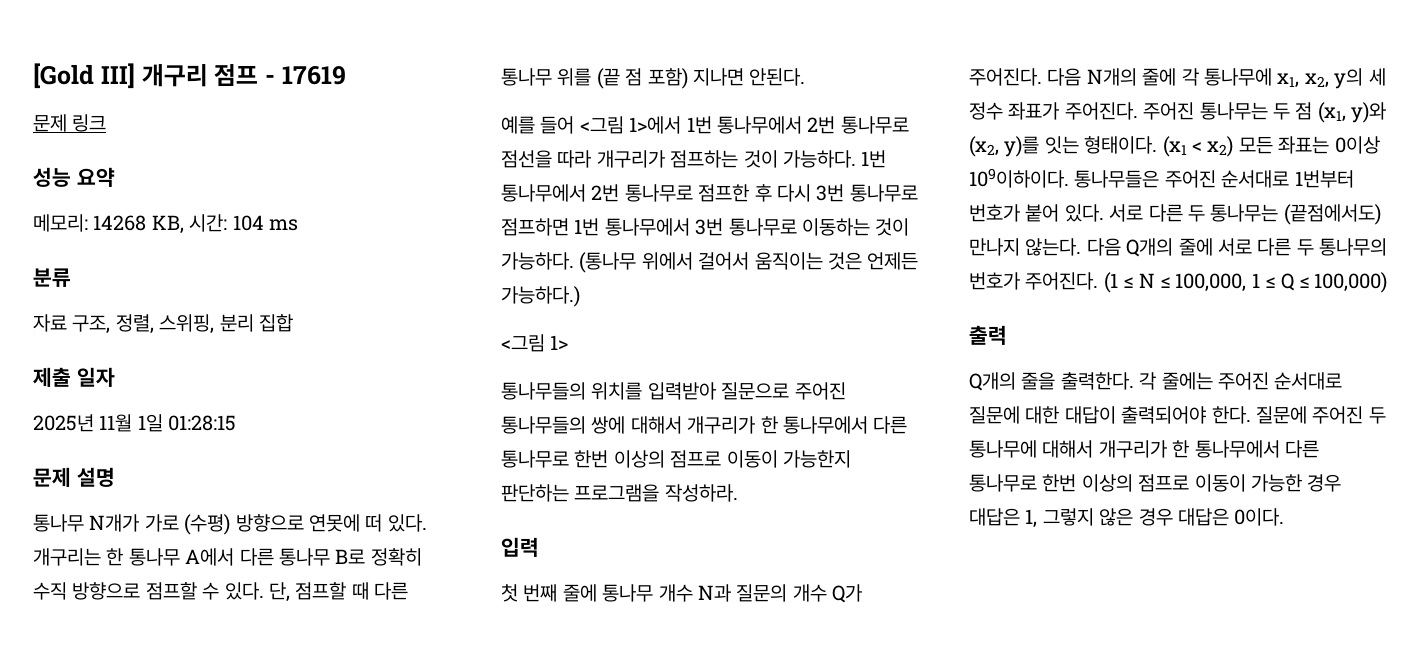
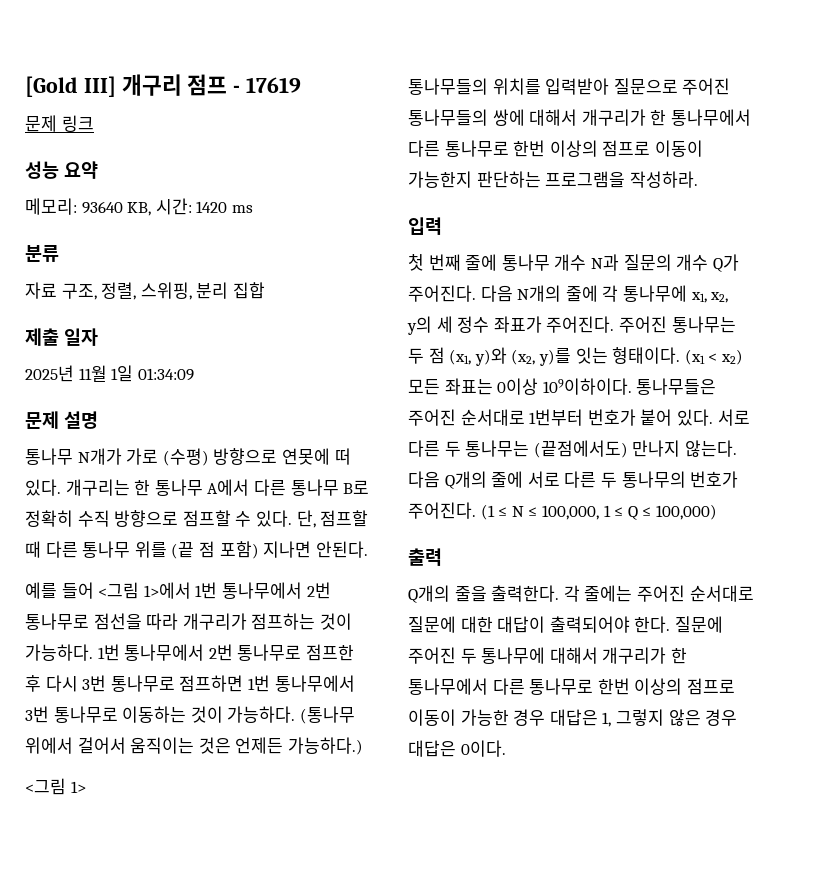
- 메모리: 14268 KB, 시간: 104 ms
+ 메모리: 93640 KB, 시간: 1420 ms
- 2025년 11월 1일 01:28:15
+ 2025년 11월 1일 01:34:09

